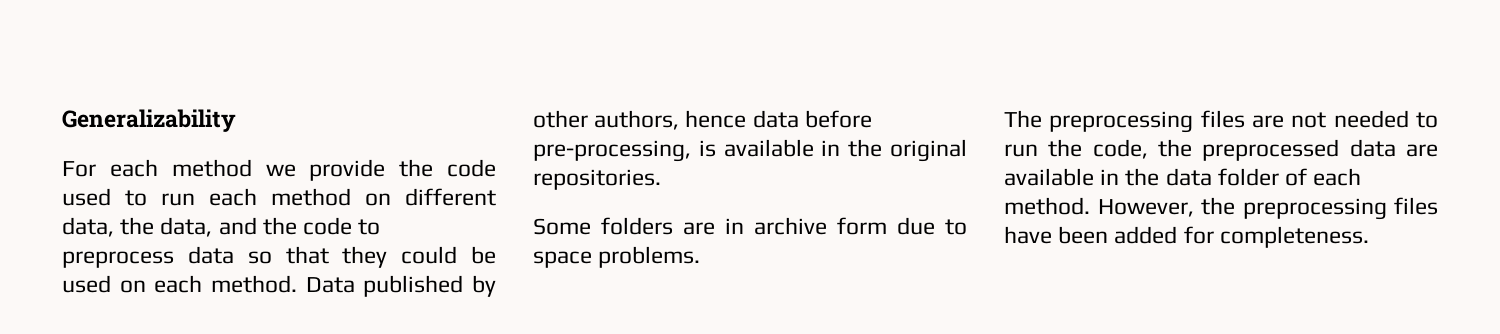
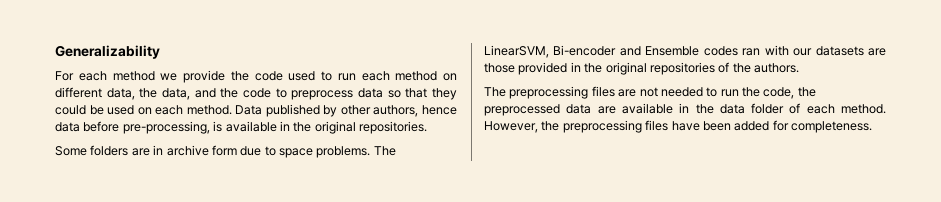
+ The LinearSVM, Bi-encoder and Ensemble codes ran with our datasets are those provided in the original repositories of the authors.

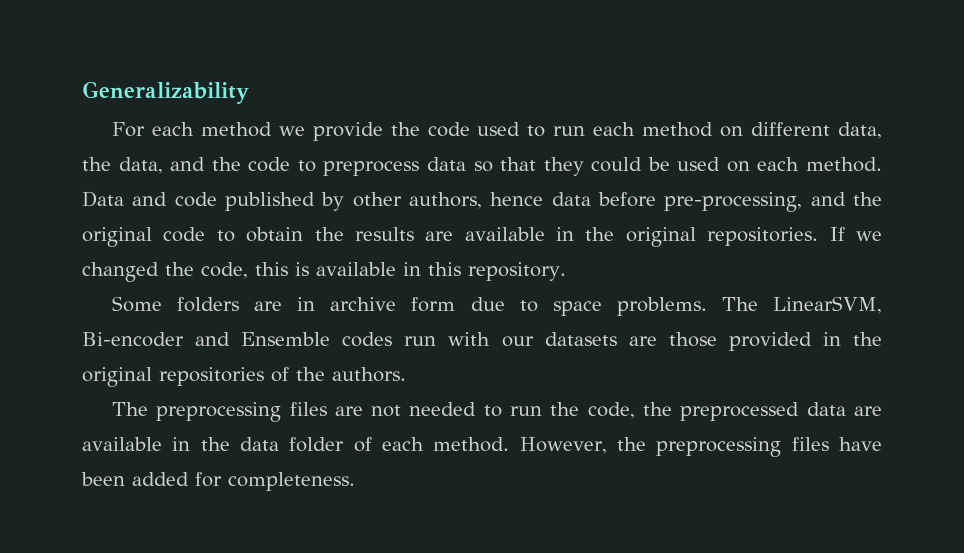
- Data published by other authors, hence data before pre-processing, is available in the original repositories.
+ Data and code published by other authors, hence data before pre-processing, and the original code to obtain the results are available in the original repositories. If we changed the code, this is available in this repository.
- The LinearSVM, Bi-encoder and Ensemble codes ran with our datasets are those provided in the original repositories of the authors.
+ The LinearSVM, Bi-encoder and Ensemble codes run with our datasets are those provided in the original repositories of the authors.

